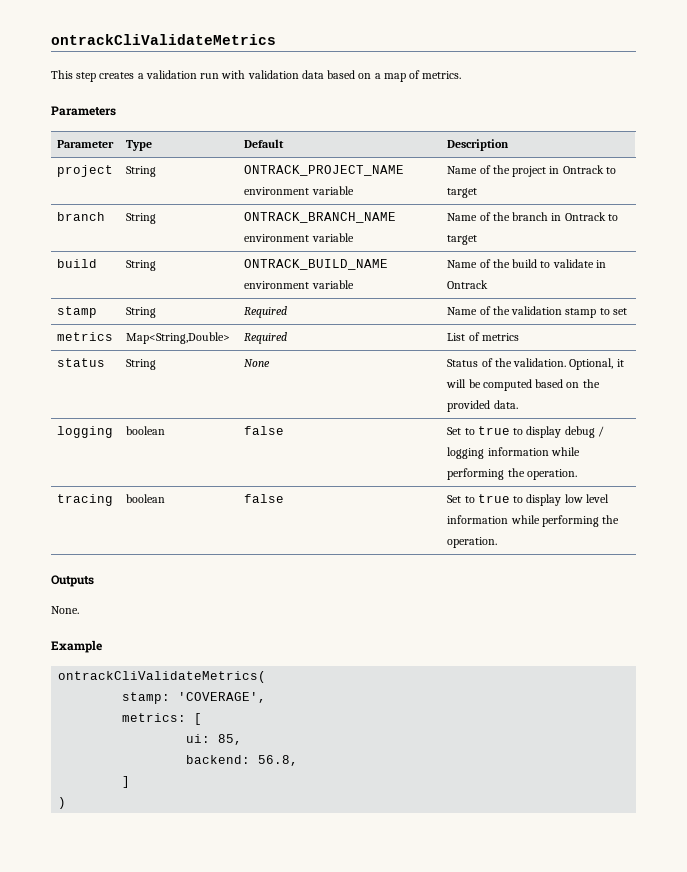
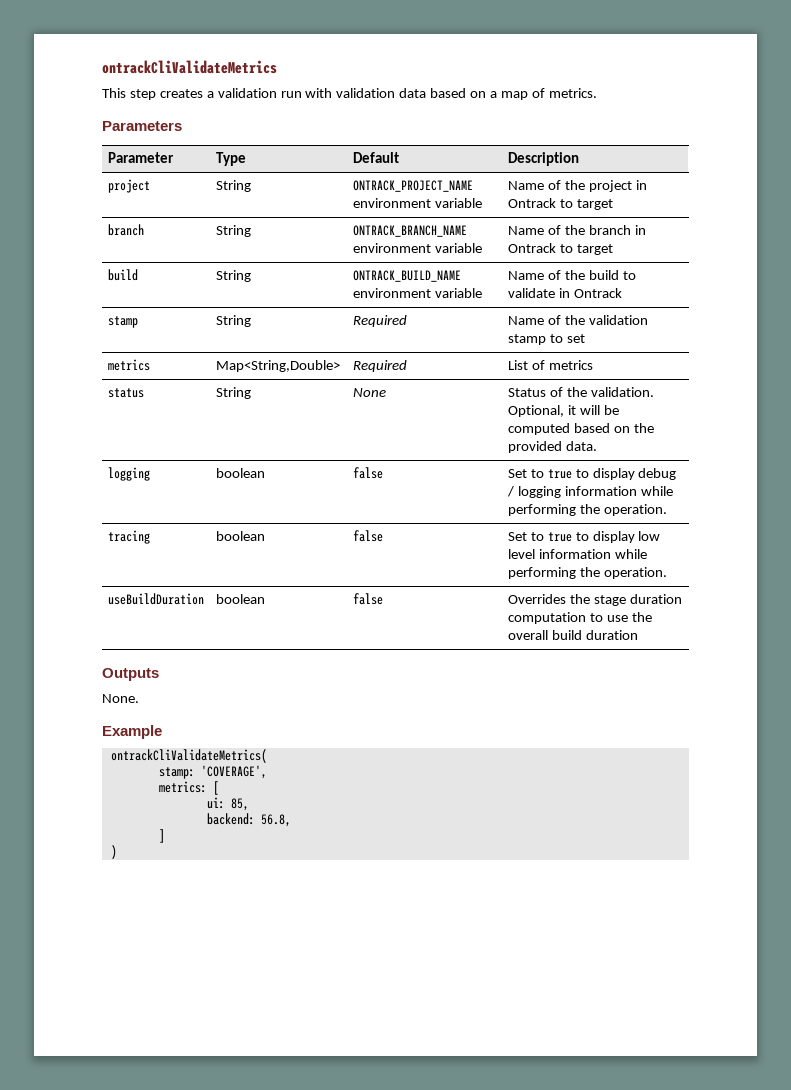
+ useBuildDuration | boolean | false | Overrides the stage duration computation to use the overall build duration

